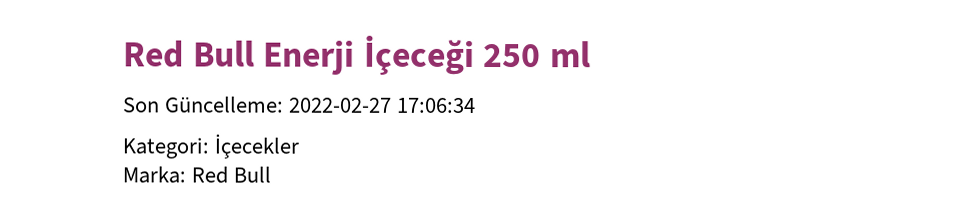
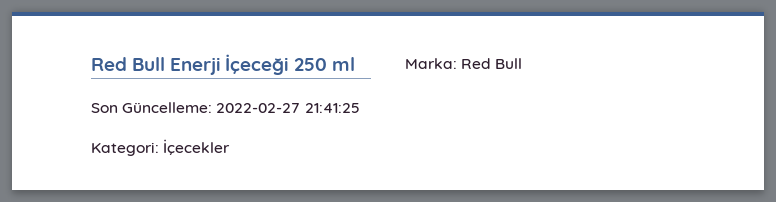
- Son Güncelleme: 2022-02-27 17:06:34
+ Son Güncelleme: 2022-02-27 21:41:25

